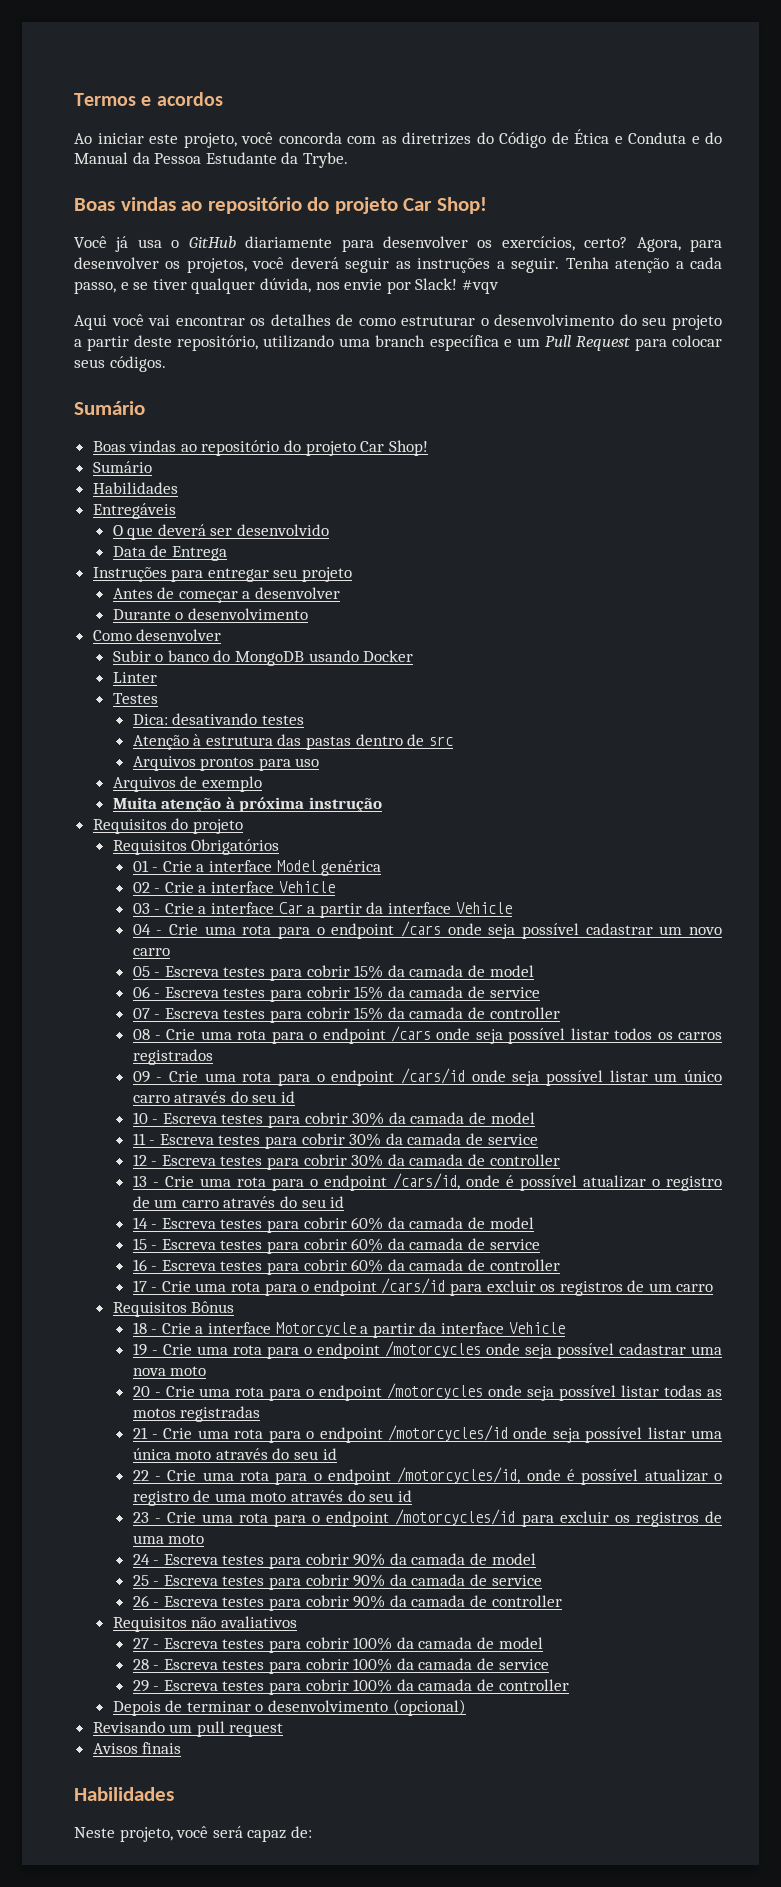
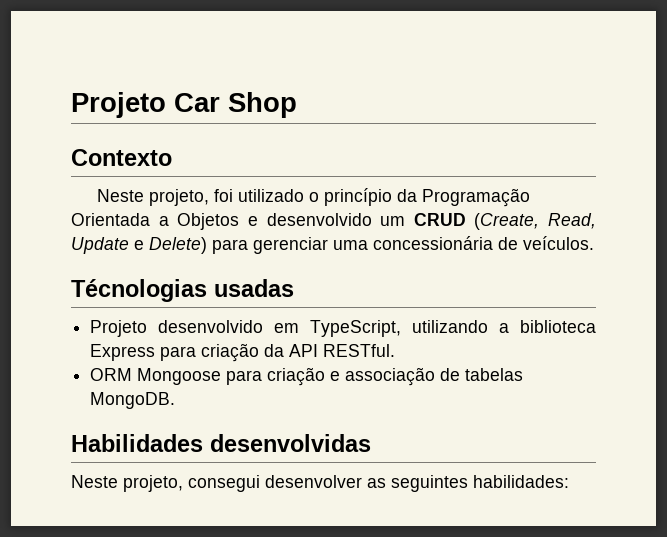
- Termos e acordos
- Ao iniciar este projeto, você concorda com as diretrizes do Código de Ética e Conduta e do Manual da Pessoa Estudante da Trybe.
- Boas vindas ao repositório do projeto Car Shop!
- Você já usa o GitHub diariamente para desenvolver os exercícios, certo? Agora, para desenvolver os projetos, você deverá seguir as instruções a seguir. Tenha atenção a cada passo, e se tiver qualquer dúvida, nos envie por Slack! #vqv
- Aqui você vai encontrar os detalhes de como estruturar o desenvolvimento do seu projeto a partir deste repositório, utilizando uma branch específica e um Pull Request para colocar seus códigos.
- Sumário
- Boas vindas ao repositório do projeto Car Shop!
- Sumário
- Habilidades
- Entregáveis
- O que deverá ser desenvolvido
- Data de Entrega
- Instruções para entregar seu projeto
- Antes de começar a desenvolver
- Durante o desenvolvimento
- Como desenvolver
- Subir o banco do MongoDB usando Docker
- Linter
- Testes
- Dica: desativando testes
- Atenção à estrutura das pastas dentro de src
- Arquivos prontos para uso
- Arquivos de exemplo
- Muita atenção à próxima instrução
- Requisitos do projeto
- Requisitos Obrigatórios
- 01 - Crie a interface Model genérica
- 02 - Crie a interface Vehicle
- 03 - Crie a interface Car a partir da interface Vehicle
- 04 - Crie uma rota para o endpoint /cars onde seja possível cadastrar um novo carro
- 05 - Escreva testes para cobrir 15% da camada de model
- 06 - Escreva testes para cobrir 15% da camada de service
- 07 - Escreva testes para cobrir 15% da camada de controller
- 08 - Crie uma rota para o endpoint /cars onde seja possível listar todos os carros registrados
- 09 - Crie uma rota para o endpoint /cars/id onde seja possível listar um único carro através do seu id
- 10 - Escreva testes para cobrir 30% da camada de model
- 11 - Escreva testes para cobrir 30% da camada de service
- 12 - Escreva testes para cobrir 30% da camada de controller
- 13 - Crie uma rota para o endpoint /cars/id, onde é possível atualizar o registro de um carro através do seu id
- 14 - Escreva testes para cobrir 60% da camada de model
- 15 - Escreva testes para cobrir 60% da camada de service
- 16 - Escreva testes para cobrir 60% da camada de controller
- 17 - Crie uma rota para o endpoint /cars/id para excluir os registros de um carro
- Requisitos Bônus
- 18 - Crie a interface Motorcycle a partir da interface Vehicle
- 19 - Crie uma rota para o endpoint /motorcycles onde seja possível cadastrar uma nova moto
- 20 - Crie uma rota para o endpoint /motorcycles onde seja possível listar todas as motos registradas
- 21 - Crie uma rota para o endpoint /motorcycles/id onde seja possível listar uma única moto através do seu id
- 22 - Crie uma rota para o endpoint /motorcycles/id, onde é possível atualizar o registro de uma moto através do seu id
- 23 - Crie uma rota para o endpoint /motorcycles/id para excluir os registros de uma moto
- 24 - Escreva testes para cobrir 90% da camada de model
- 25 - Escreva testes para cobrir 90% da camada de service
- 26 - Escreva testes para cobrir 90% da camada de controller
- Requisitos não avaliativos
- 27 - Escreva testes para cobrir 100% da camada de model
- 28 - Escreva testes para cobrir 100% da camada de service
- 29 - Escreva testes para cobrir 100% da camada de controller
- Depois de terminar o desenvolvimento (opcional)
- Revisando um pull request
- Avisos finais
- Habilidades
- Neste projeto, você será capaz de:
+ Projeto Car Shop
+ Contexto
+ Neste projeto, foi utilizado o princípio da Programação Orientada a Objetos e desenvolvido um CRUD (Create, Read, Update e Delete) para gerenciar uma concessionária de veículos.
+ Técnologias usadas
+ Projeto desenvolvido em TypeScript, utilizando a biblioteca Express para criação da API RESTful.
+ ORM Mongoose para criação e associação de tabelas MongoDB.
+ Habilidades desenvolvidas
+ Neste projeto, consegui desenvolver as seguintes habilidades:

